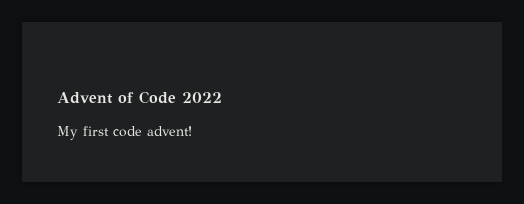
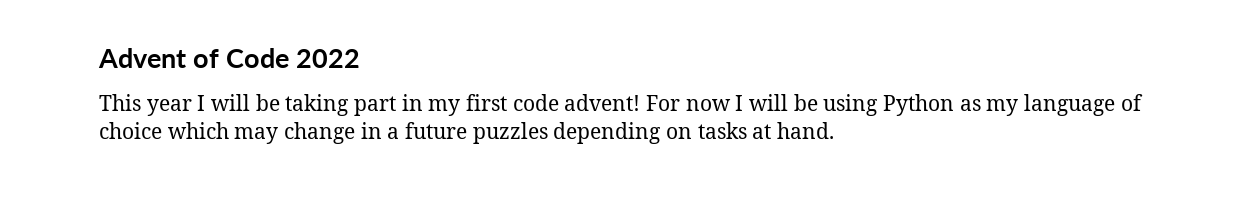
- My first code advent!
+ This year I will be taking part in my first code advent! For now I will be using Python as my language of choice which may change in a future puzzles depending on tasks at hand.

